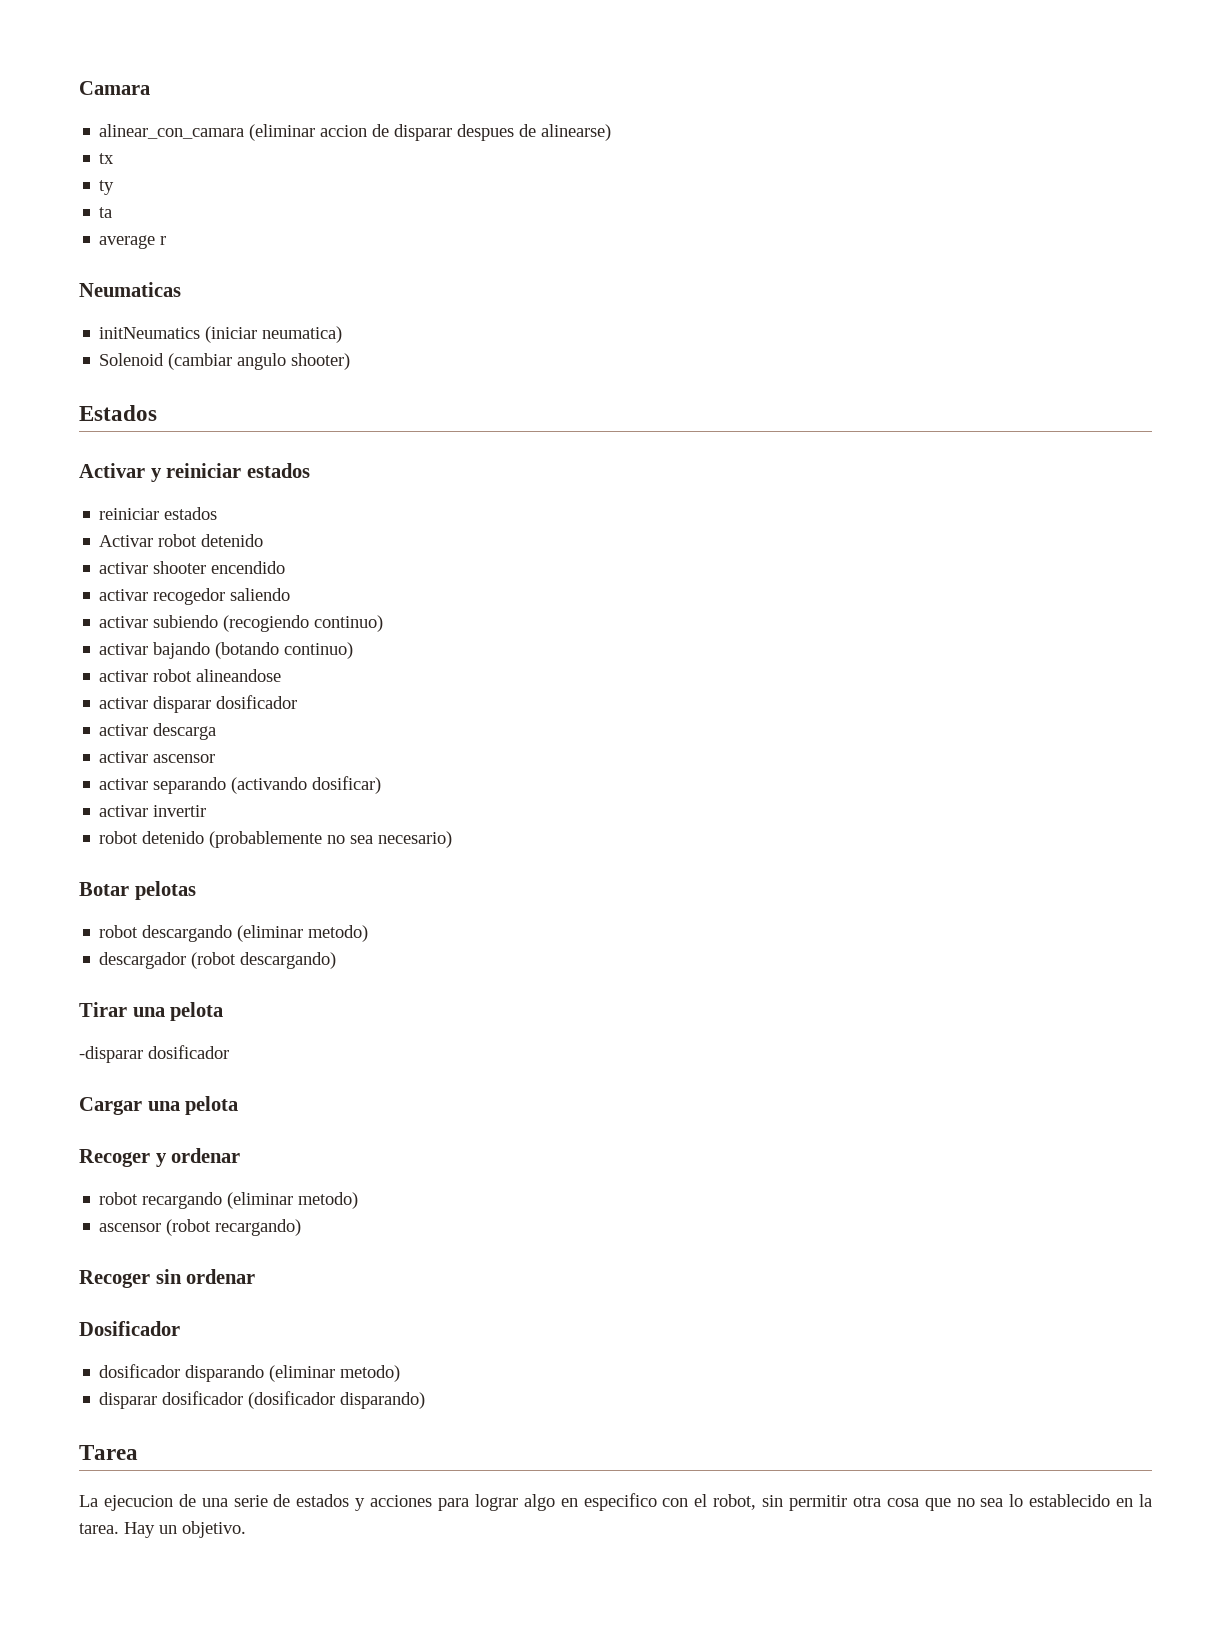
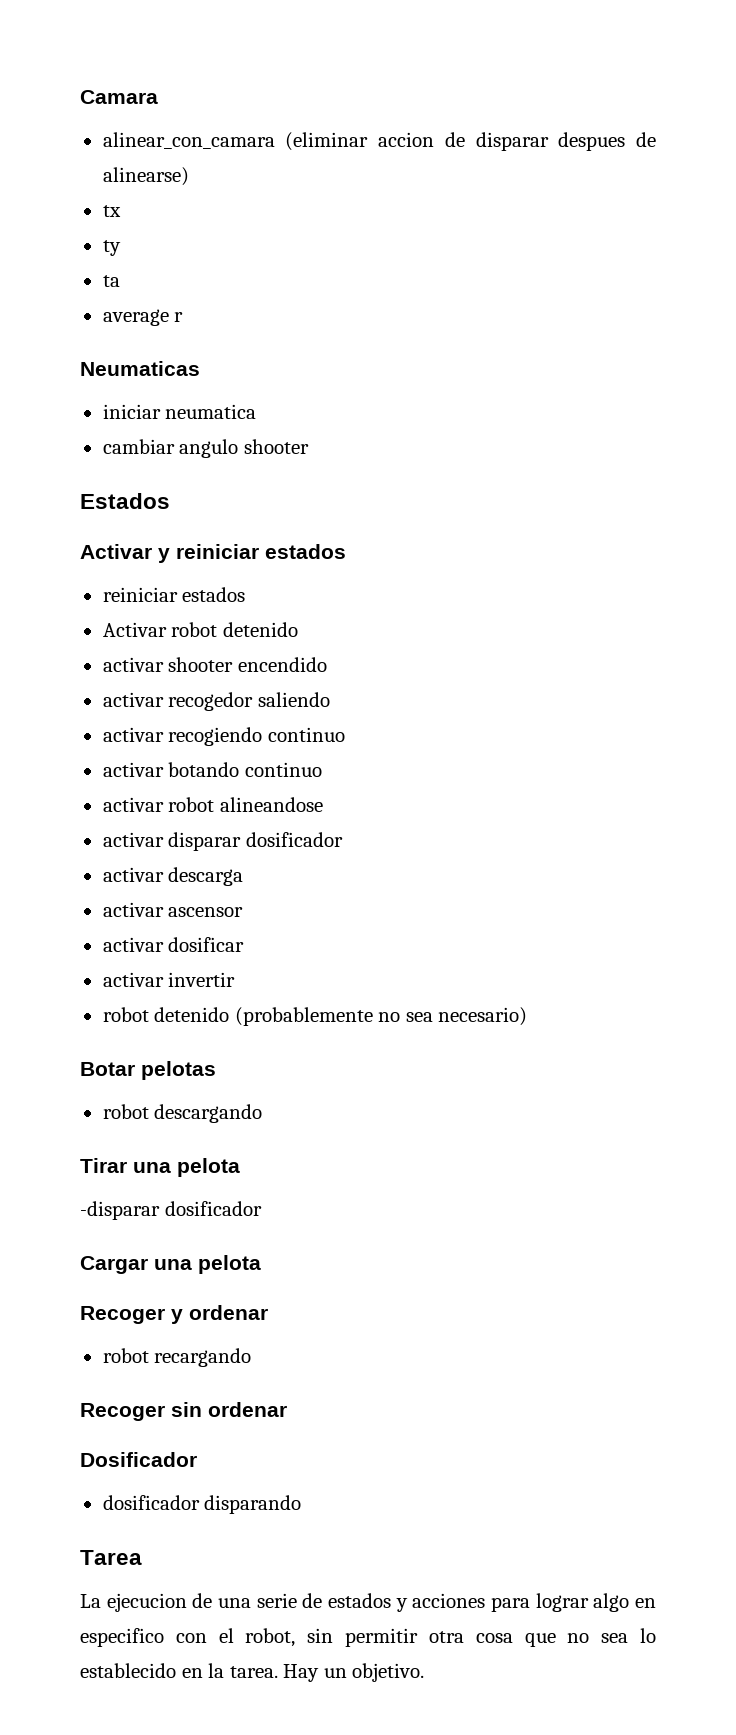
- initNeumatics (iniciar neumatica)
- Solenoid (cambiar angulo shooter)
+ iniciar neumatica
+ cambiar angulo shooter
- activar subiendo (recogiendo continuo)
- activar bajando (botando continuo)
+ activar recogiendo continuo
+ activar botando continuo
- activar separando (activando dosificar)
+ activar dosificar
- robot descargando (eliminar metodo)
- descargador (robot descargando)
+ robot descargando
- robot recargando (eliminar metodo)
- ascensor (robot recargando)
+ robot recargando
- dosificador disparando (eliminar metodo)
- disparar dosificador (dosificador disparando)
+ dosificador disparando

